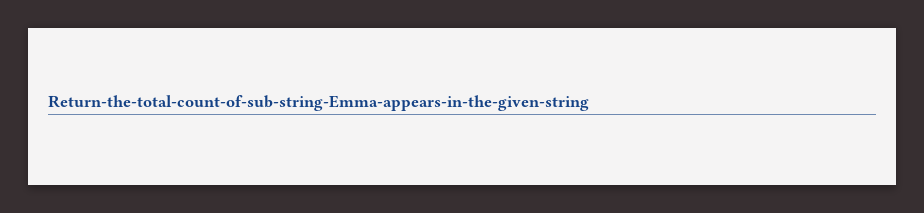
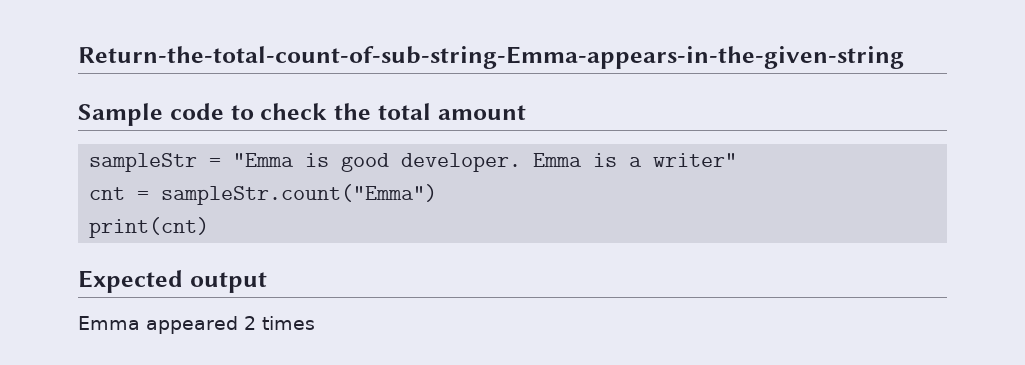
+ Sample code to check the total amount
+ sampleStr = "Emma is good developer. Emma is a writer"
+ cnt = sampleStr.count("Emma")
+ print(cnt)
+ Expected output
+ Emma appeared 2 times

